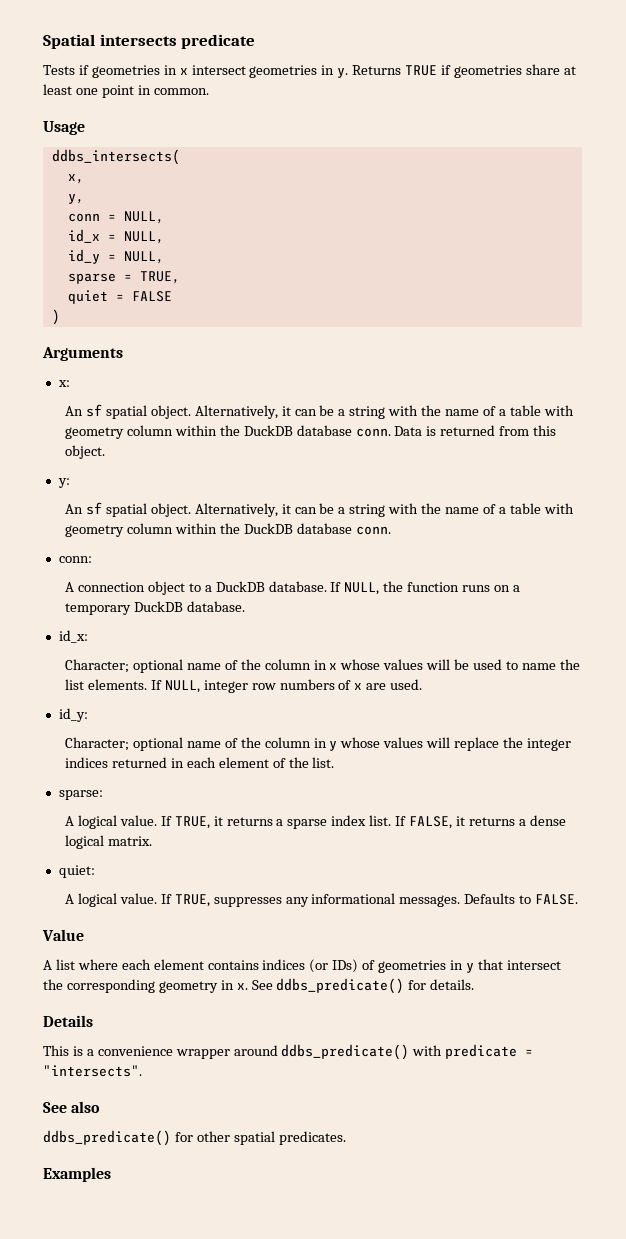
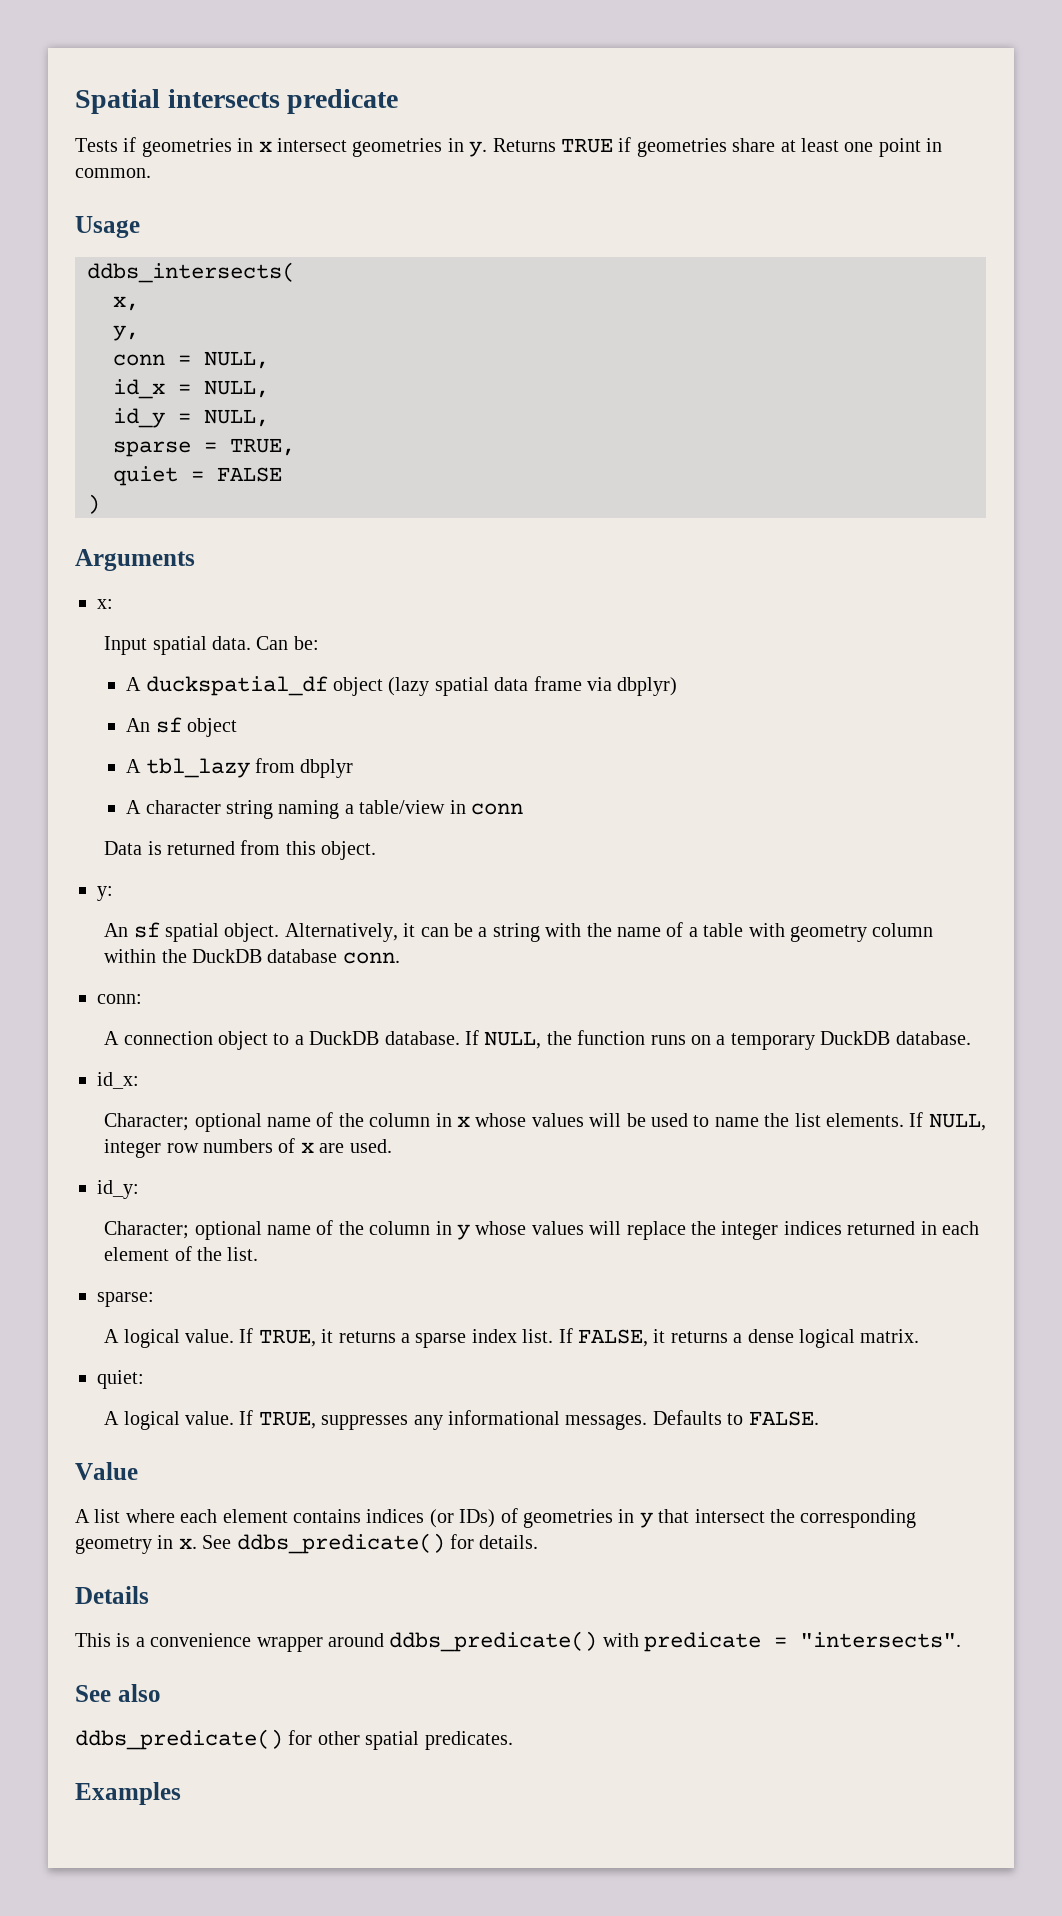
- An sf spatial object. Alternatively, it can be a string with the name of a table with geometry column within the DuckDB database conn. Data is returned from this object.
+ Input spatial data. Can be:
+ A duckspatial_df object (lazy spatial data frame via dbplyr)
+ An sf object
+ A tbl_lazy from dbplyr
+ A character string naming a table/view in conn
+ Data is returned from this object.

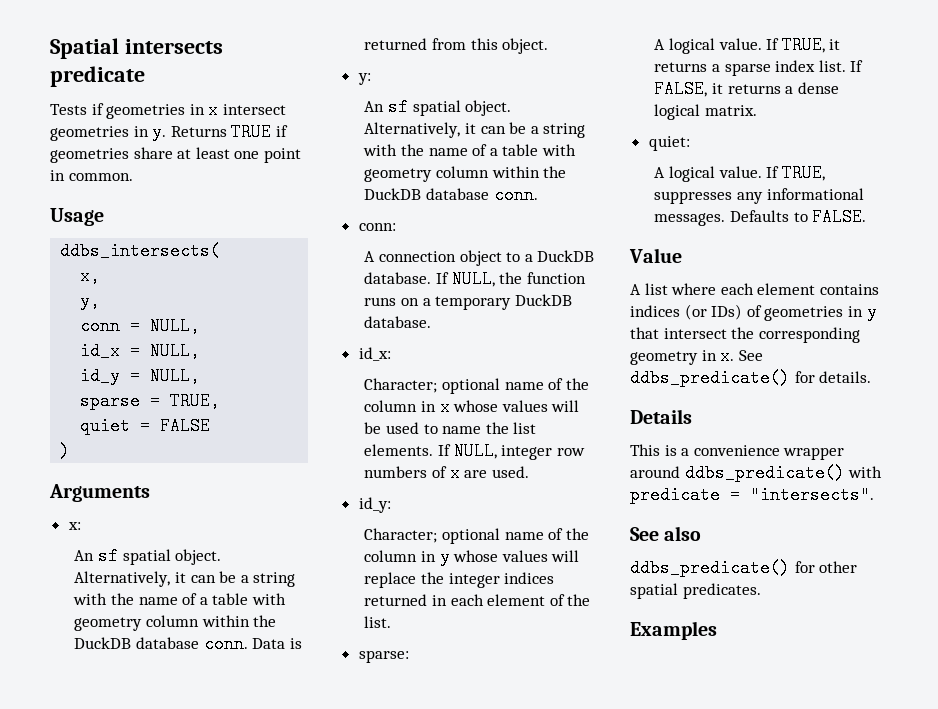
- Input spatial data. Can be:
- A duckspatial_df object (lazy spatial data frame via dbplyr)
- An sf object
- A tbl_lazy from dbplyr
- A character string naming a table/view in conn
- Data is returned from this object.
+ An sf spatial object. Alternatively, it can be a string with the name of a table with geometry column within the DuckDB database conn. Data is returned from this object.

